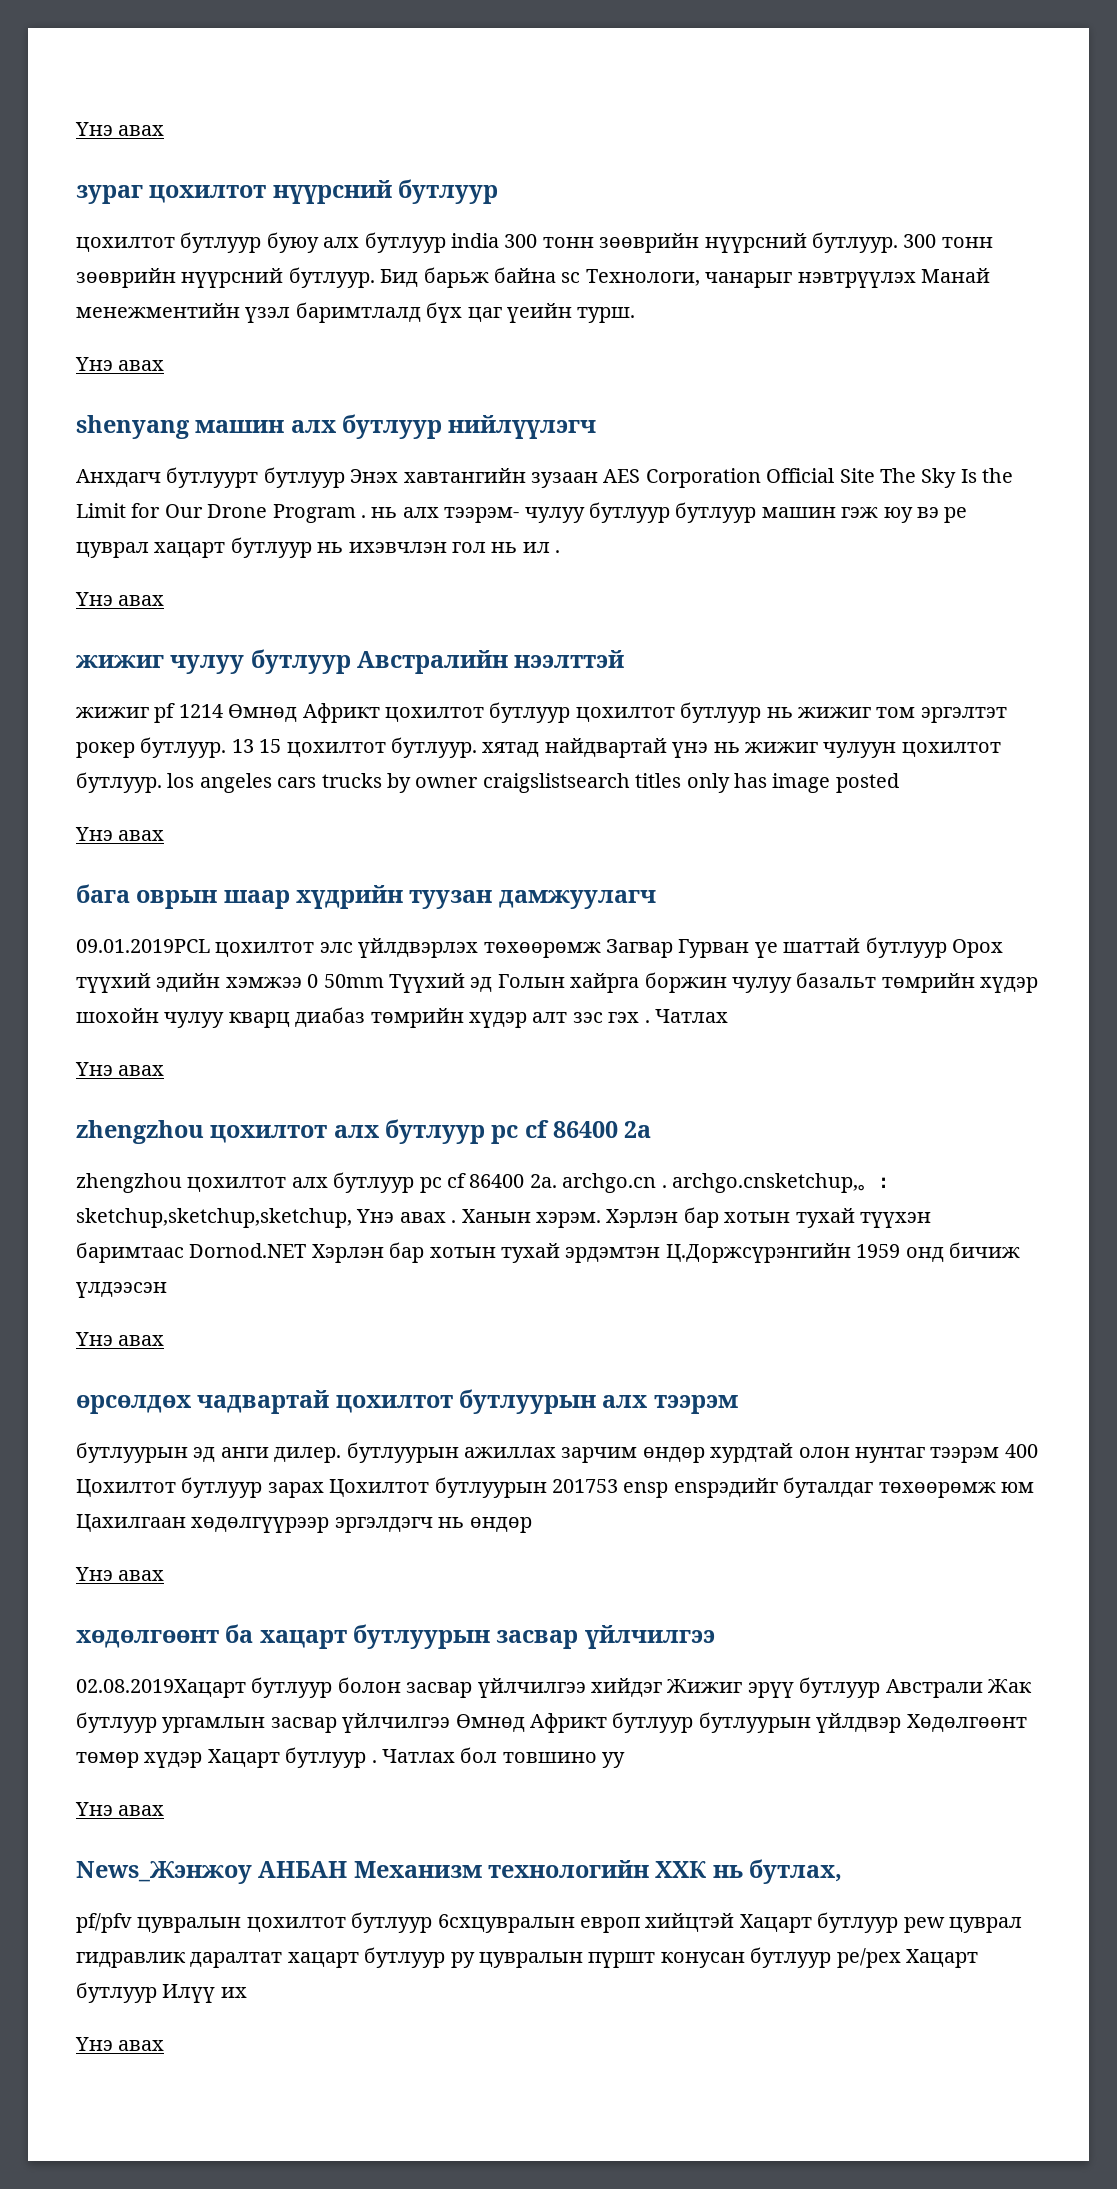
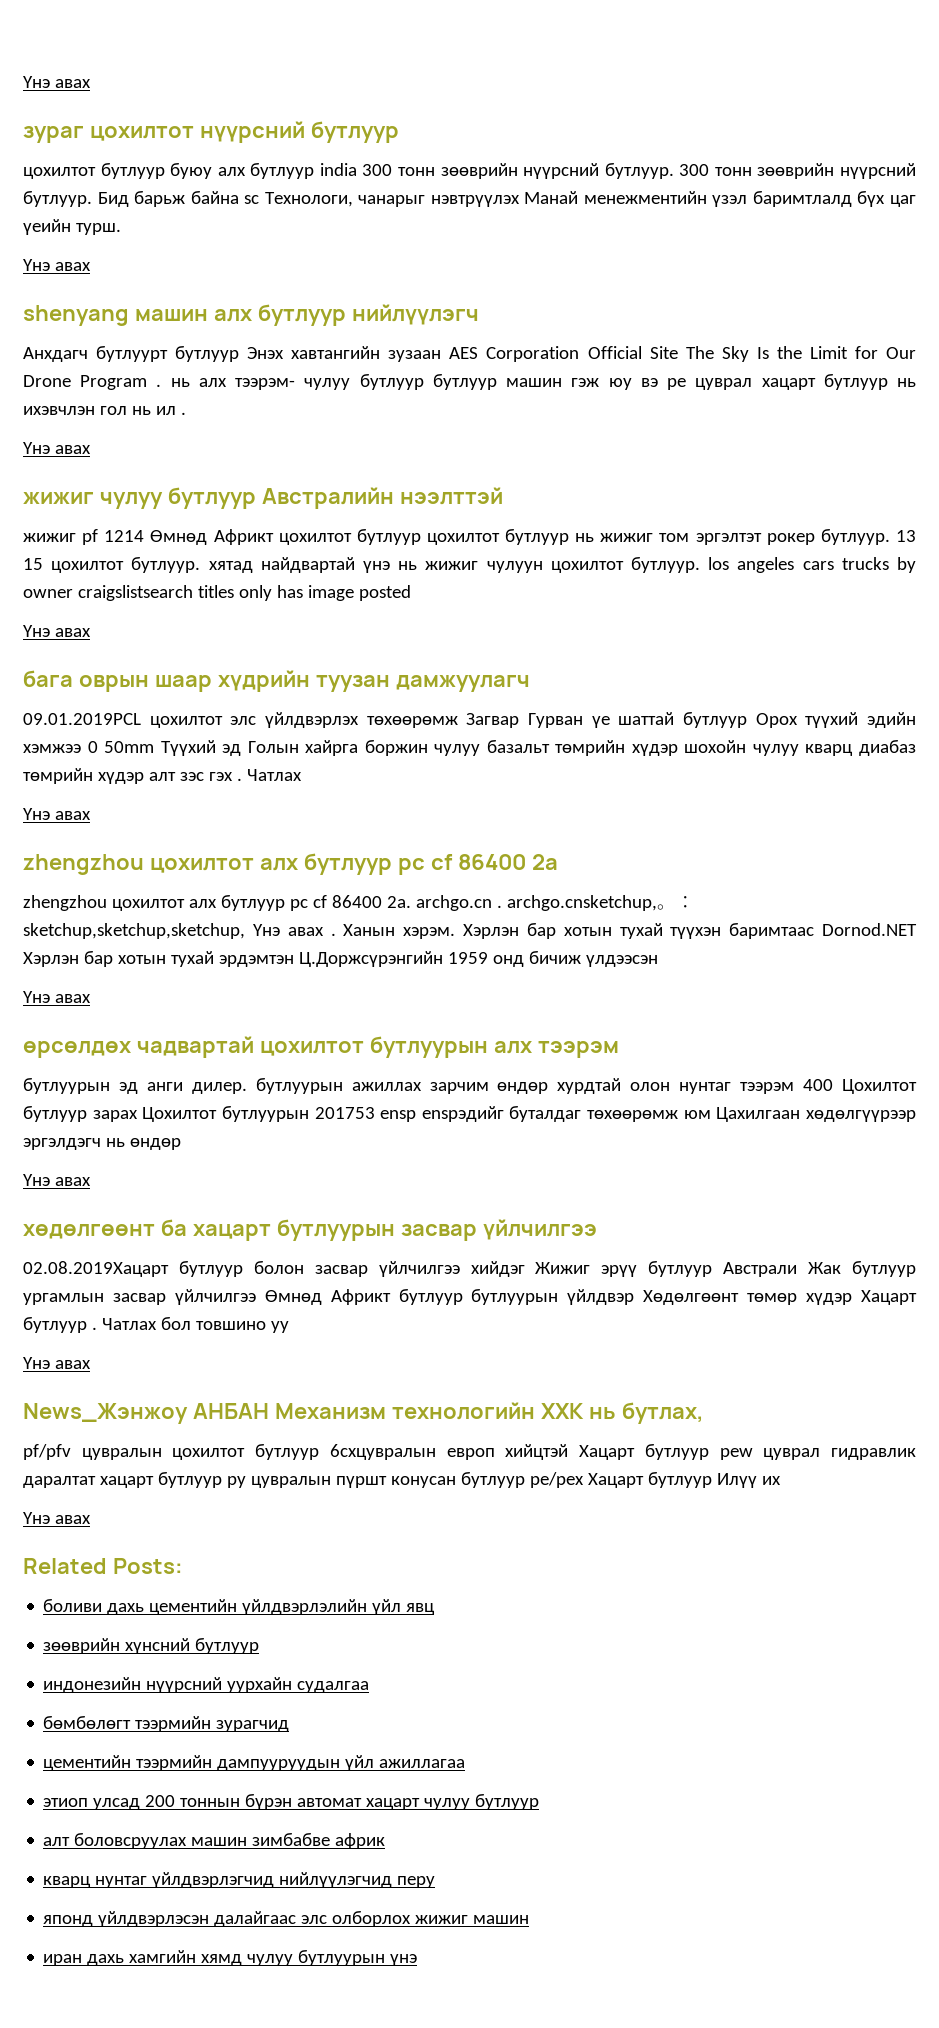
+ Related Posts:
+ боливи дахь цементийн үйлдвэрлэлийн үйл явц
+ зөөврийн хүнсний бутлуур
+ индонезийн нүүрсний уурхайн судалгаа
+ бөмбөлөгт тээрмийн зурагчид
+ цементийн тээрмийн дампууруудын үйл ажиллагаа
+ этиоп улсад 200 тоннын бүрэн автомат хацарт чулуу бутлуур
+ алт боловсруулах машин зимбабве африк
+ кварц нунтаг үйлдвэрлэгчид нийлүүлэгчид перу
+ японд үйлдвэрлэсэн далайгаас элс олборлох жижиг машин
+ иран дахь хамгийн хямд чулуу бутлуурын үнэ

